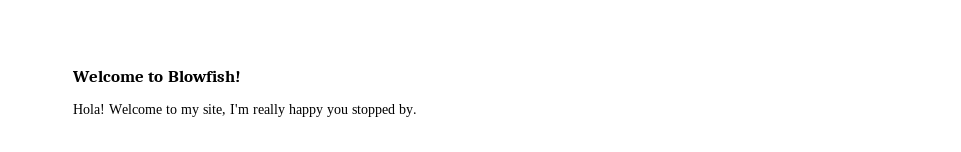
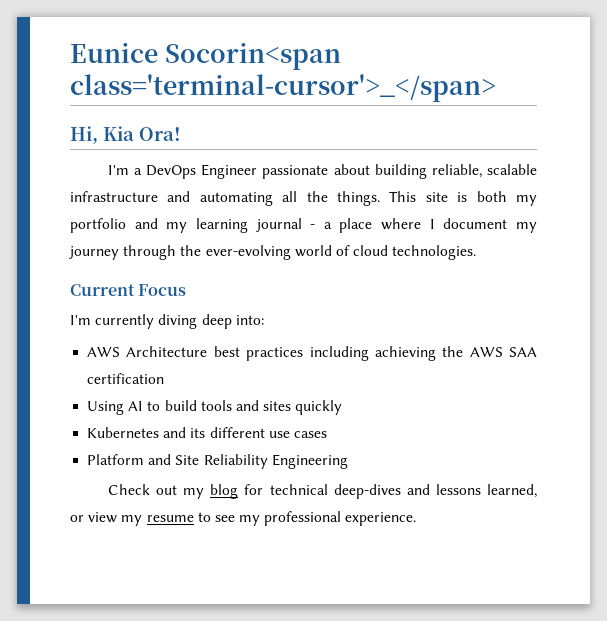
- Welcome to Blowfish!
- Hola! Welcome to my site, I'm really happy you stopped by.
+ Eunice Socorin<span class='terminal-cursor'>_</span>
+ Hi, Kia Ora!
+ I'm a DevOps Engineer passionate about building reliable, scalable infrastructure and automating all the things. This site is both my portfolio and my learning journal - a place where I document my journey through the ever-evolving world of cloud technologies.
+ Current Focus
+ I'm currently diving deep into:
+ AWS Architecture best practices including achieving the AWS SAA certification
+ Using AI to build tools and sites quickly
+ Kubernetes and its different use cases
+ Platform and Site Reliability Engineering
+ Check out my blog for technical deep-dives and lessons learned, or view my resume to see my professional experience.

